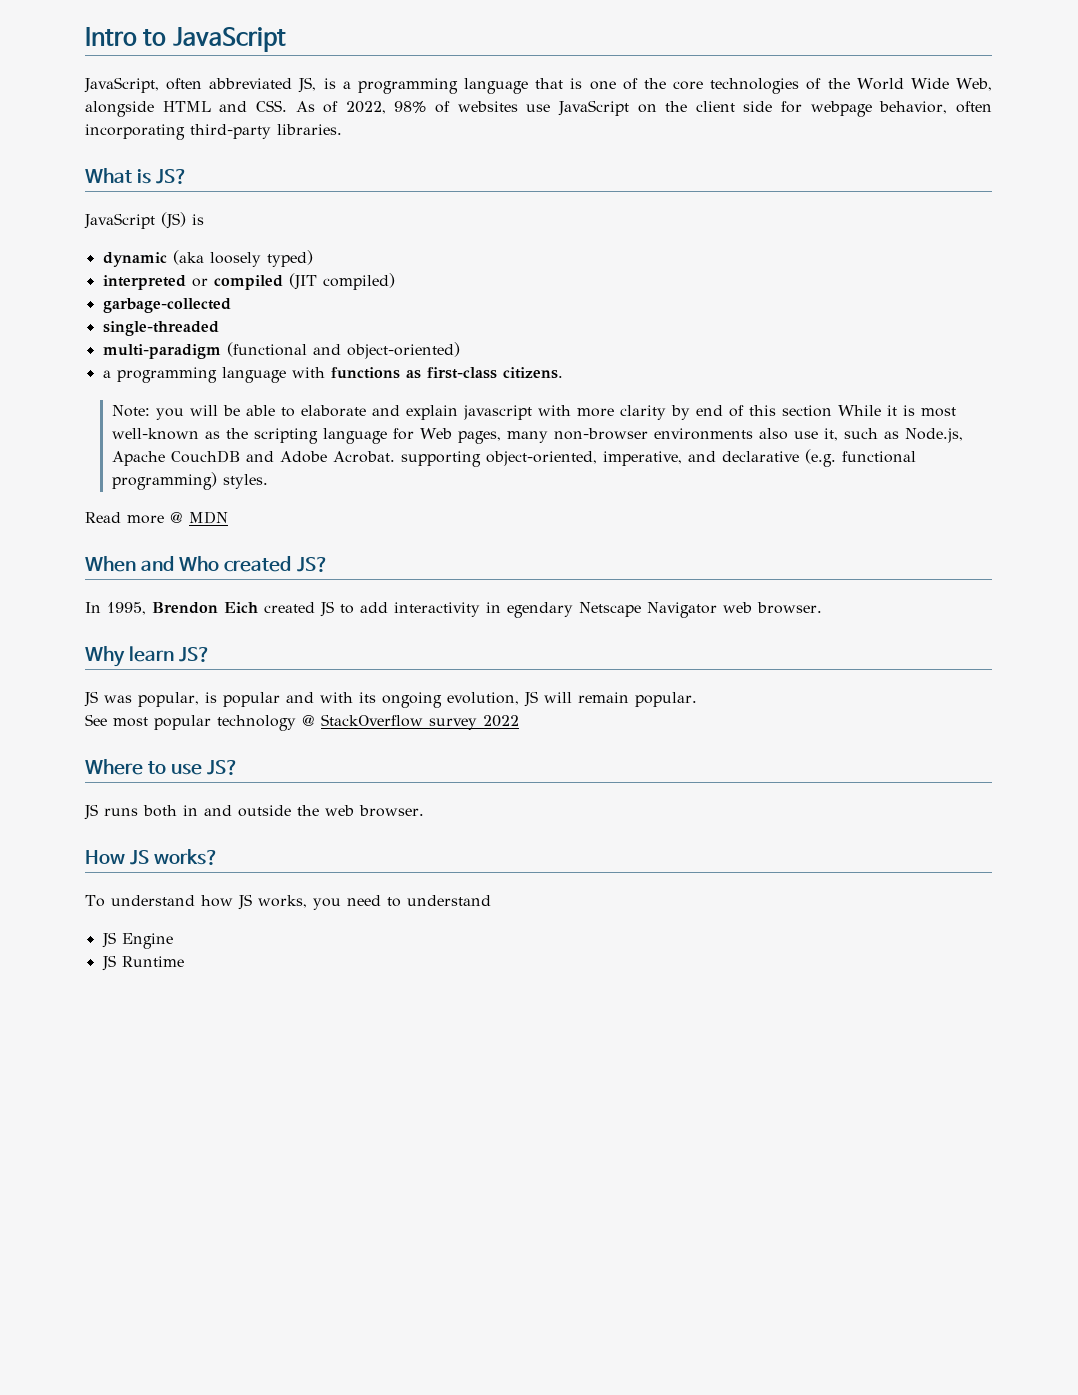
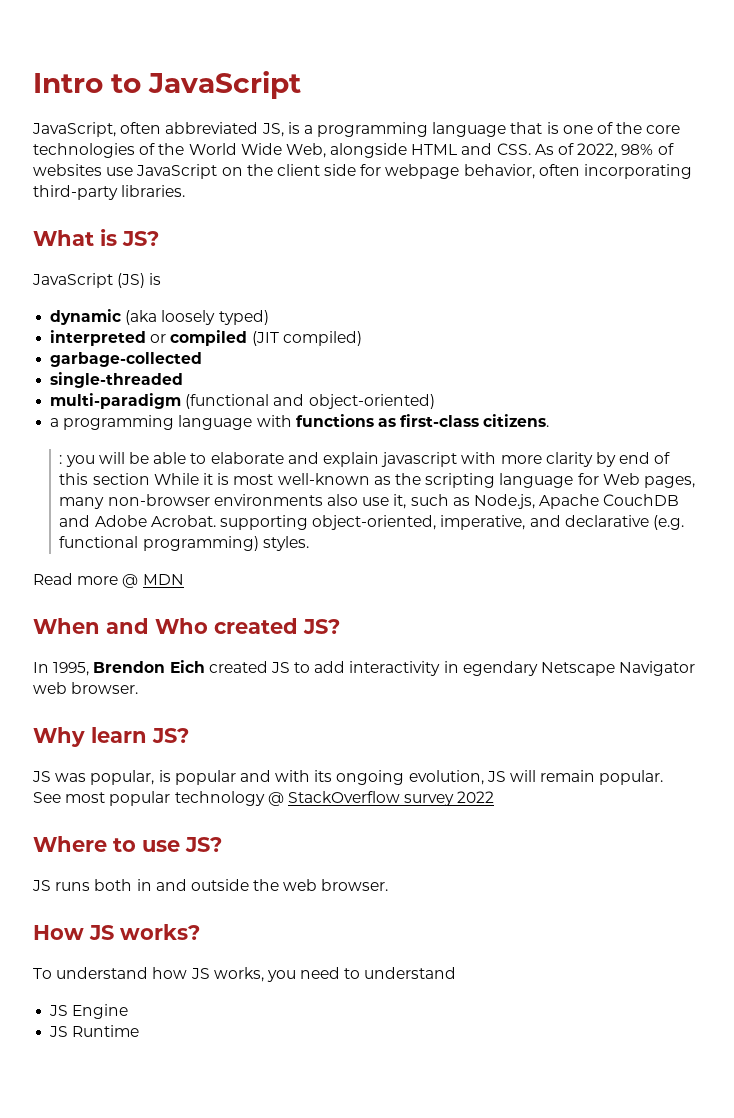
- Note: you will be able to elaborate and explain javascript with more clarity by end of this section While it is most well-known as the scripting language for Web pages, many non-browser environments also use it, such as Node.js, Apache CouchDB and Adobe Acrobat. supporting object-oriented, imperative, and declarative (e.g. functional programming) styles.
+ : you will be able to elaborate and explain javascript with more clarity by end of this section While it is most well-known as the scripting language for Web pages, many non-browser environments also use it, such as Node.js, Apache CouchDB and Adobe Acrobat. supporting object-oriented, imperative, and declarative (e.g. functional programming) styles.

